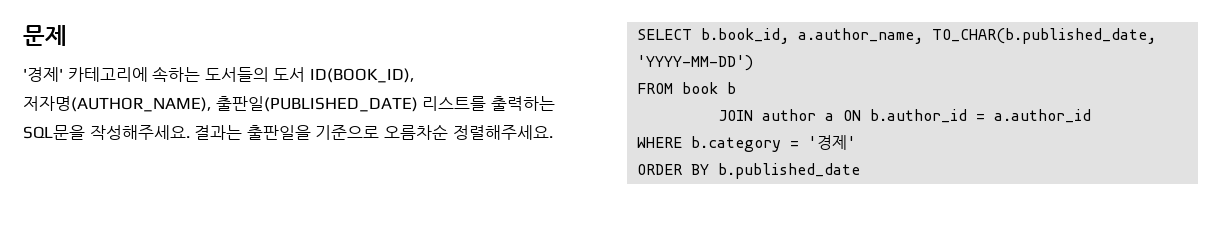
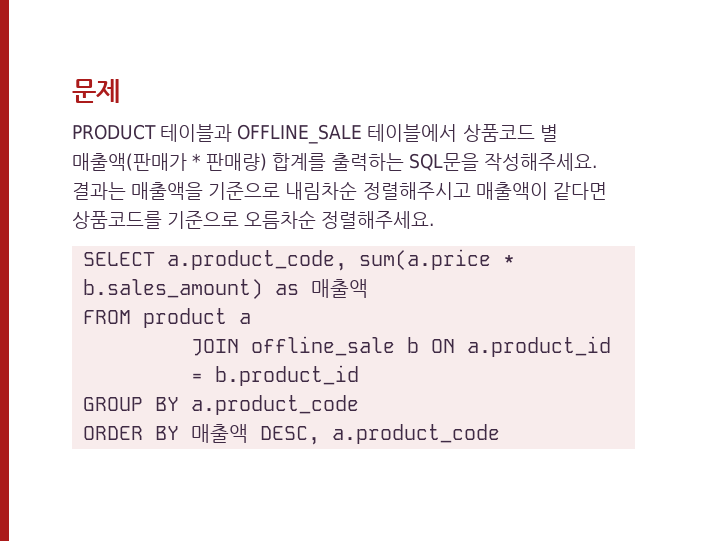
- '경제' 카테고리에 속하는 도서들의 도서 ID(BOOK_ID), 저자명(AUTHOR_NAME), 출판일(PUBLISHED_DATE) 리스트를 출력하는 SQL문을 작성해주세요. 결과는 출판일을 기준으로 오름차순 정렬해주세요.
- SELECT b.book_id, a.author_name, TO_CHAR(b.published_date, 'YYYY-MM-DD')
+ PRODUCT 테이블과 OFFLINE_SALE 테이블에서 상품코드 별 매출액(판매가 * 판매량) 합계를 출력하는 SQL문을 작성해주세요. 결과는 매출액을 기준으로 내림차순 정렬해주시고 매출액이 같다면 상품코드를 기준으로 오름차순 정렬해주세요.
+ SELECT a.product_code, sum(a.price * b.sales_amount) as 매출액
- FROM book b
+ FROM product a
- JOIN author a ON b.author_id = a.author_id
- WHERE b.category = '경제'
+ JOIN offline_sale b ON a.product_id = b.product_id
+ GROUP BY a.product_code
- ORDER BY b.published_date
+ ORDER BY 매출액 DESC, a.product_code

